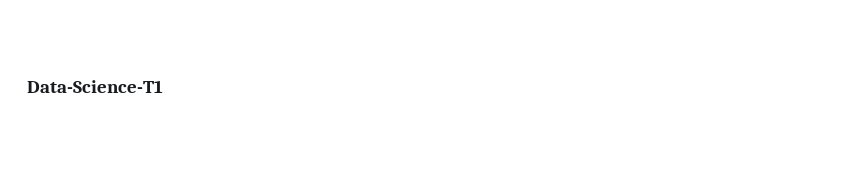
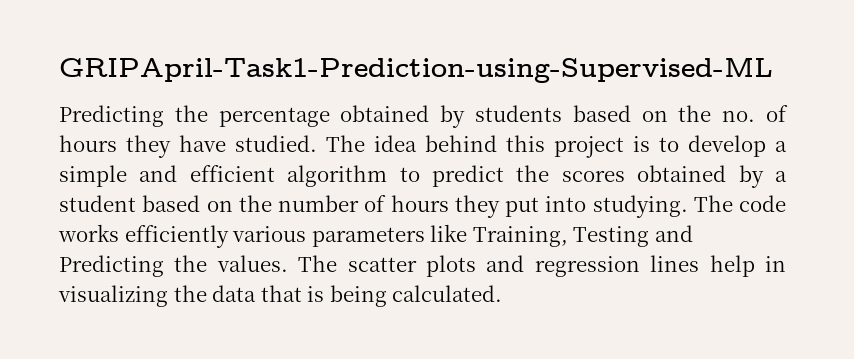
- Data-Science-T1
+ GRIPApril-Task1-Prediction-using-Supervised-ML
+ Predicting the percentage obtained by students based on the no. of hours they have studied. The idea behind this project is to develop a simple and efficient algorithm to predict the scores obtained by a student based on the number of hours they put into studying. The code works efficiently various parameters like Training, Testing and Predicting the values. The scatter plots and regression lines help in visualizing the data that is being calculated.

